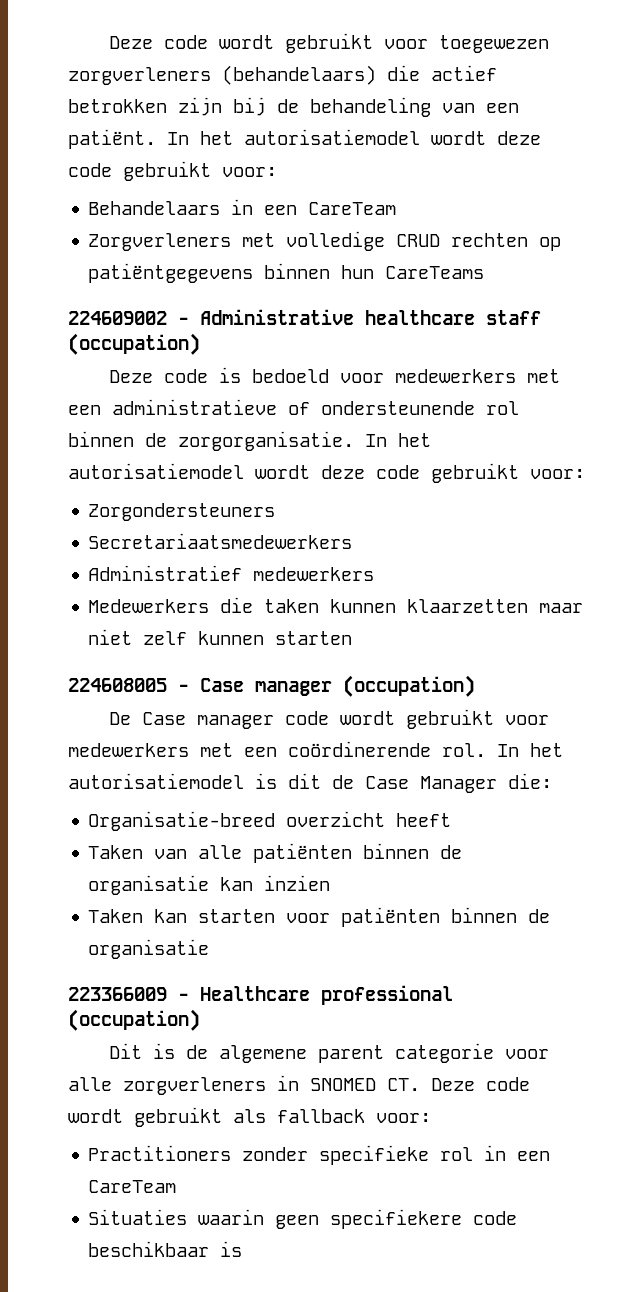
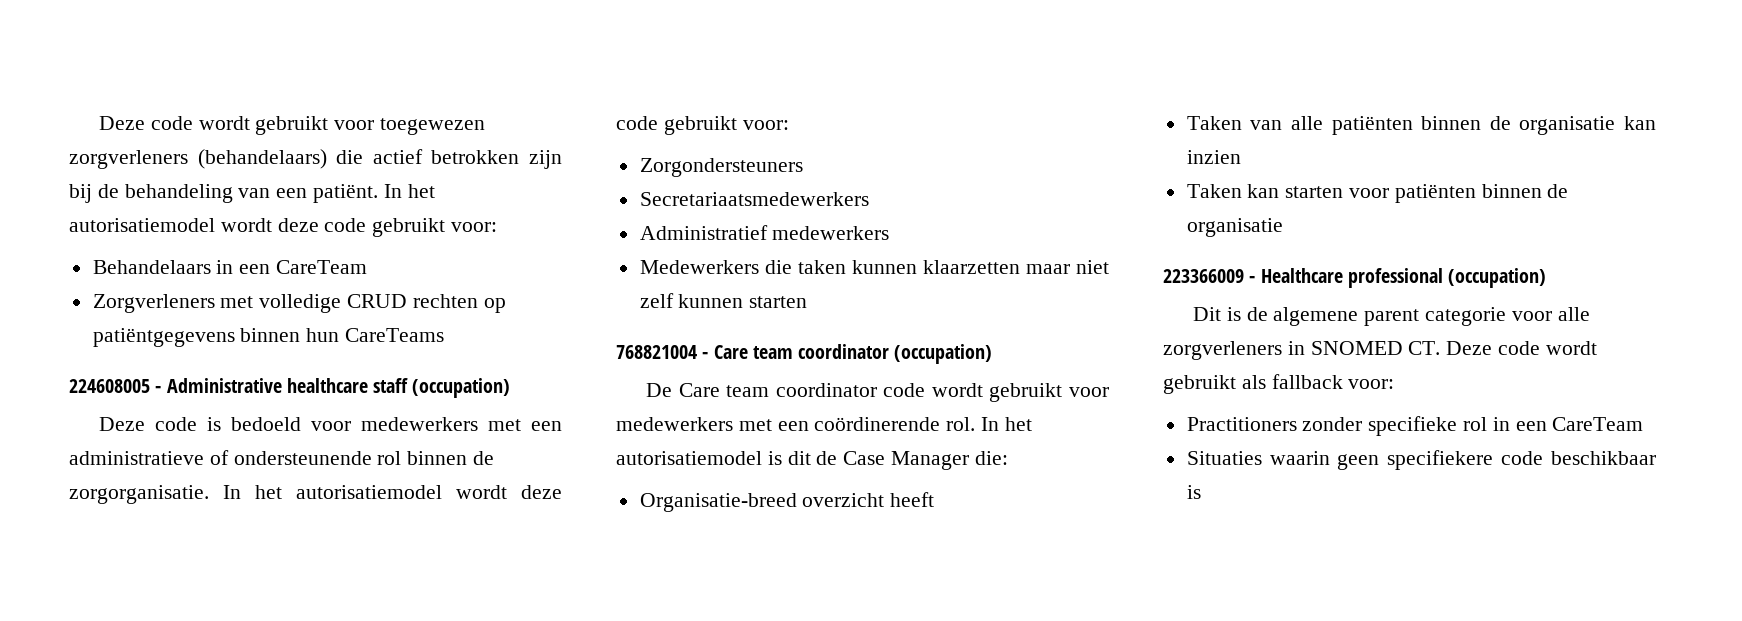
- 224609002 - Administrative healthcare staff (occupation)
+ 224608005 - Administrative healthcare staff (occupation)
- 224608005 - Case manager (occupation)
+ 768821004 - Care team coordinator (occupation)
- De Case manager code wordt gebruikt voor medewerkers met een coördinerende rol.
+ De Care team coordinator code wordt gebruikt voor medewerkers met een coördinerende rol.

